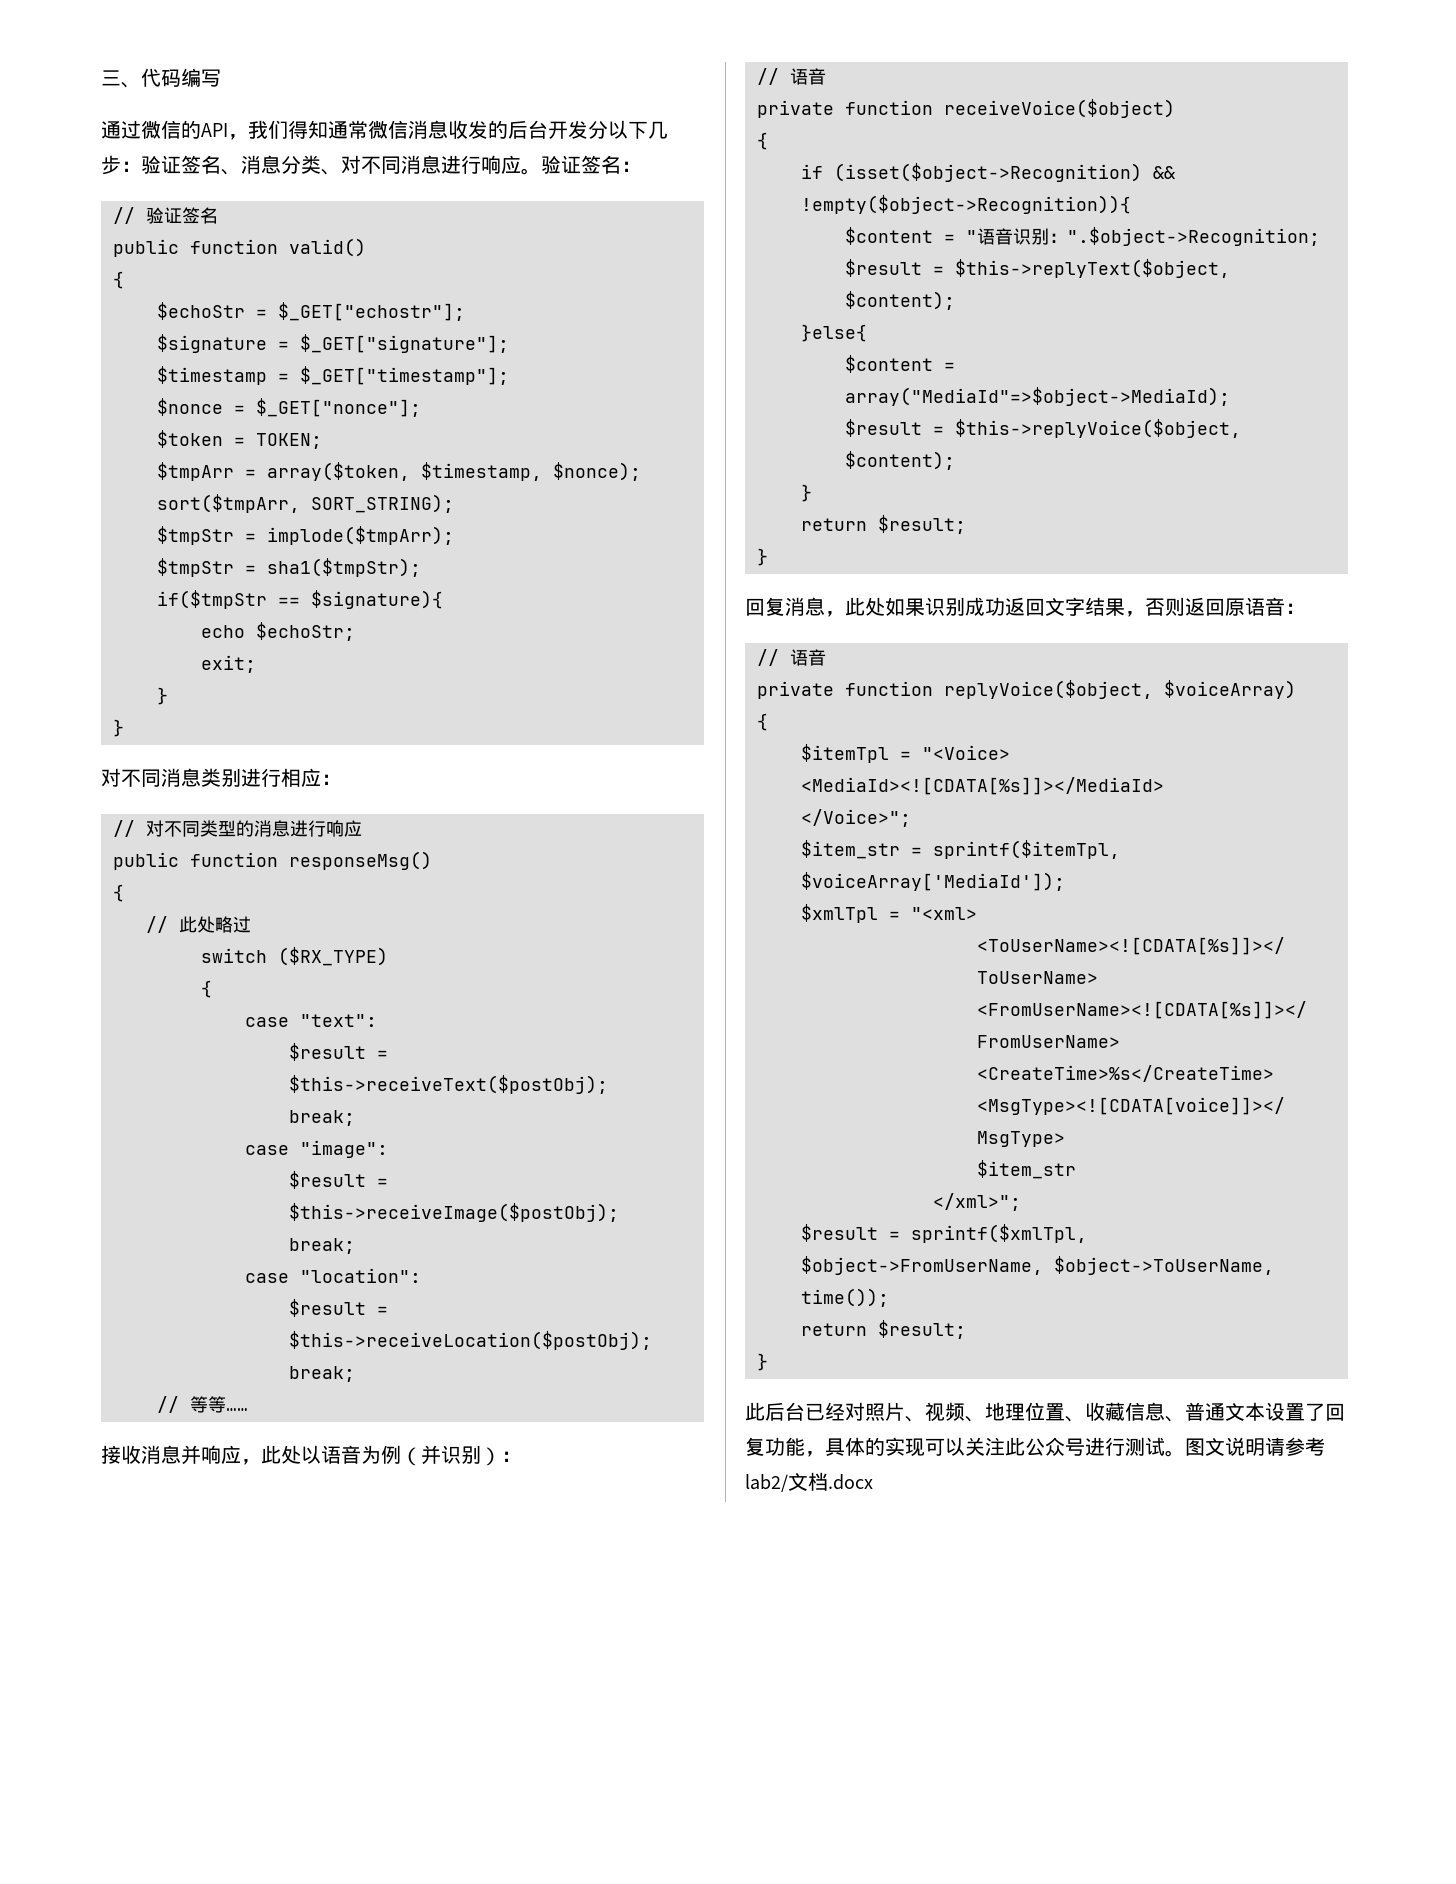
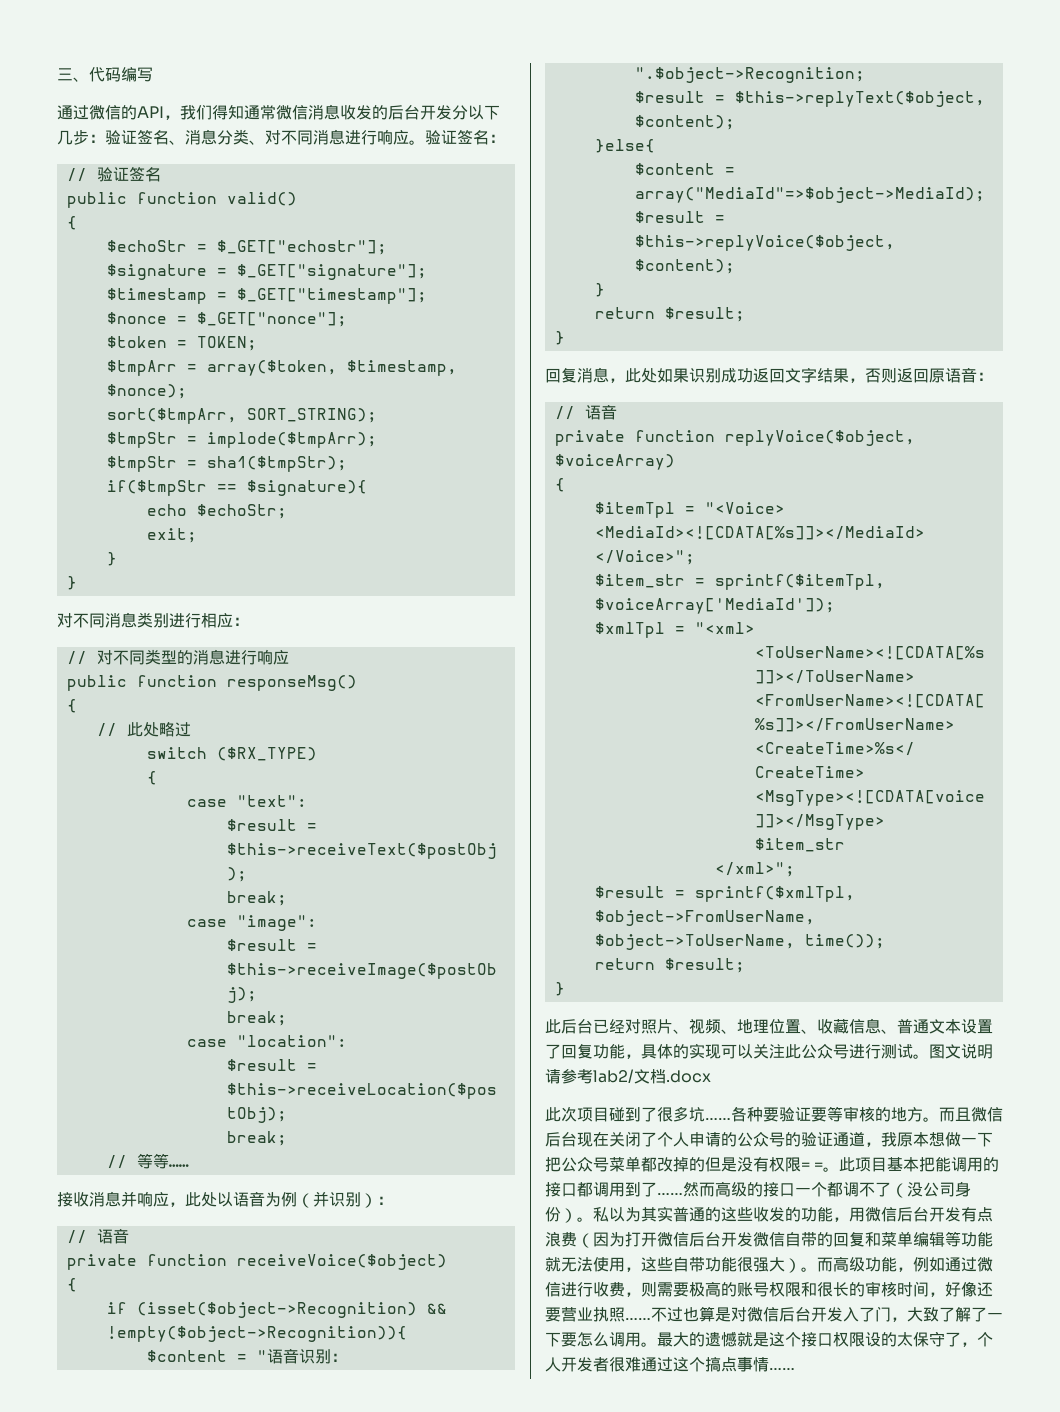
+ 此次项目碰到了很多坑……各种要验证要等审核的地方。而且微信后台现在关闭了个人申请的公众号的验证通道，我原本想做一下把公众号菜单都改掉的但是没有权限= =。此项目基本把能调用的接口都调用到了……然而高级的接口一个都调不了（没公司身份）。私以为其实普通的这些收发的功能，用微信后台开发有点浪费（因为打开微信后台开发微信自带的回复和菜单编辑等功能就无法使用，这些自带功能很强大）。而高级功能，例如通过微信进行收费，则需要极高的账号权限和很长的审核时间，好像还要营业执照……不过也算是对微信后台开发入了门，大致了解了一下要怎么调用。最大的遗憾就是这个接口权限设的太保守了，个人开发者很难通过这个搞点事情……

